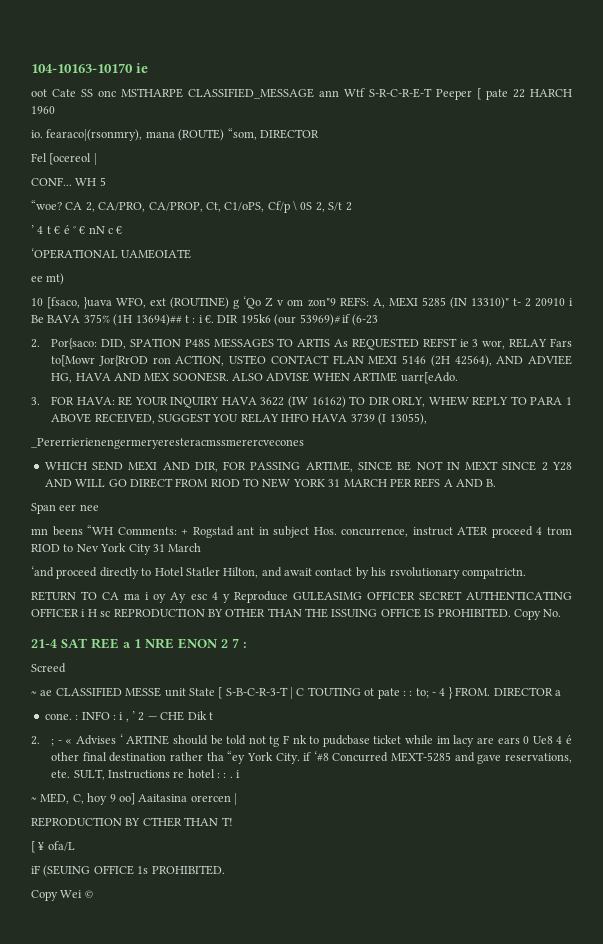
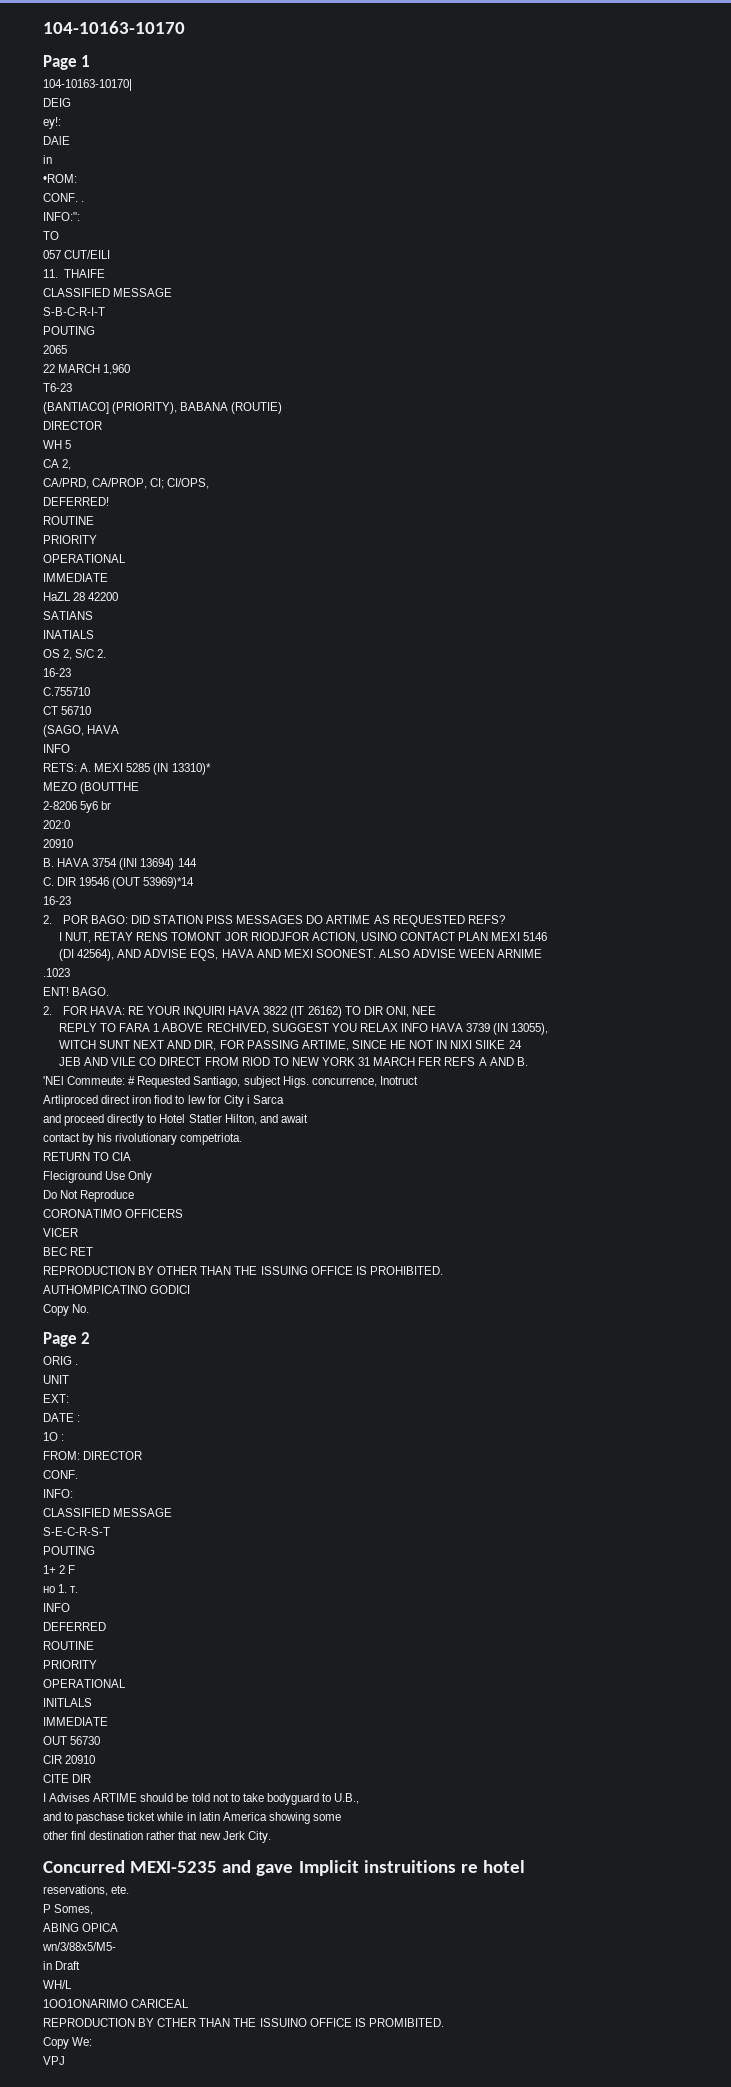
- 104-10163-10170 ie
- oot Cate SS onc MSTHARPE CLASSIFIED_MESSAGE ann Wtf S-R-C-R-E-T Peeper [ pate 22 HARCH 1960
- io. fearaco|(rsonmry), mana (ROUTE) “som, DIRECTOR
- Fel [ocereol |
- CONF... WH 5
+ 104-10163-10170
+ Page 1
+ 104-10163-10170|
+ DEIG
+ ey!:
+ DAlE
+ in
+ •ROM:
+ CONF. .
+ INFO:":
+ TO
+ 057 CUT/EILI
+ 11. THAIFE
+ CLASSIFIED MESSAGE
+ S-B-C-R-I-T
+ POUTING
+ 2065
+ 22 MARCH 1,960
+ T6-23
+ (BANTIACO] (PRIORITY), BABANA (ROUTIE)
+ DIRECTOR
+ WH 5
- “woe? CA 2, CA/PRO, CA/PROP, Ct, C1/oPS, Cf/p \ 0S 2, S/t 2
- ’ 4 t € é ° € nN c €
- ‘OPERATIONAL UAMEOIATE
- ee mt)
- 10 [fsaco, }uava WFO, ext (ROUTINE) g ‘Qo Z v om zon"9 REFS: A, MEXI 5285 (IN 13310)" t- 2 20910 i Be BAVA 375% (1H 13694)## t : i €. DIR 195k6 (our 53969)# if (6-23
- 2. Por{saco: DID, SPATION P48S MESSAGES TO ARTIS As REQUESTED REFST ie 3 wor, RELAY Fars to[Mowr Jor{RrOD ron ACTION, USTEO CONTACT FLAN MEXI 5146 (2H 42564), AND ADVIEE HG, HAVA AND MEX SOONESR. ALSO ADVISE WHEN ARTIME uarr[eAdo.
- 3. FOR HAVA: RE YOUR INQUIRY HAVA 3622 (IW 16162) TO DIR ORLY, WHEW REPLY TO PARA 1 ABOVE RECEIVED, SUGGEST YOU RELAY IHFO HAVA 3739 (I 13055),
+ CA 2,
+ CA/PRD, CA/PROP, CI; CI/OPS,
+ DEFERRED!
+ ROUTINE
+ PRIORITY
+ OPERATIONAL
+ IMMEDIATE
+ HaZL 28 42200
+ SATIANS
+ INATIALS
+ OS 2, S/C 2.
+ 16-23
+ C.755710
+ CT 56710
+ (SAGO, HAVA
+ INFO
+ RETS: A. MEXI 5285 (IN 13310)*
+ MEZO (BOUTTHE
+ 2-8206 5y6 br
+ 202:0
+ 20910
+ B. HAVA 3754 (INI 13694) 144
+ C. DIR 19546 (OUT 53969)*14
+ 16-23
+ 2. POR BAGO: DID STATION PISS MESSAGES DO ARTIME AS REQUESTED REFS?
+ I NUT, RETAY RENS TOMONT JOR RIODJFOR ACTION, USINO CONTACT PLAN MEXI 5146
+ (DI 42564), AND ADVISE EQS, HAVA AND MEXI SOONEST. ALSO ADVISE WEEN ARNIME
+ .1023
+ ENT! BAGO.
+ 2. FOR HAVA: RE YOUR INQUIRI HAVA 3822 (IT 26162) TO DIR ONI, NEE
+ REPLY TO FARA 1 ABOVE RECHIVED, SUGGEST YOU RELAX INFO HAVA 3739 (IN 13055),
- _Pererrierienengermeryeresteracmssmerercvecones
- WHICH SEND MEXI AND DIR, FOR PASSING ARTIME, SINCE BE NOT IN MEXT SINCE 2 Y28 AND WILL GO DIRECT FROM RIOD TO NEW YORK 31 MARCH PER REFS A AND B.
+ WITCH SUNT NEXT AND DIR, FOR PASSING ARTIME, SINCE HE NOT IN NIXI SIIKE 24
+ JEB AND VILE CO DIRECT FROM RIOD TO NEW YORK 31 MARCH FER REFS A AND B.
- Span eer nee
- mn beens “WH Comments: + Rogstad ant in subject Hos. concurrence, instruct ATER proceed 4 trom RIOD to Nev York City 31 March
- ‘and proceed directly to Hotel Statler Hilton, and await contact by his rsvolutionary compatrictn.
+ 'NEl Commeute: # Requested Santiago, subject Higs. concurrence, Inotruct
+ Artliproced direct iron fiod to lew for City i Sarca
+ and proceed directly to Hotel Statler Hilton, and await
+ contact by his rivolutionary competriota.
- RETURN TO CA ma i oy Ay esc 4 y Reproduce GULEASIMG OFFICER SECRET AUTHENTICATING OFFICER i H sc REPRODUCTION BY OTHER THAN THE ISSUING OFFICE IS PROHIBITED. Copy No.
+ RETURN TO CIA
+ Fleciground Use Only
+ Do Not Reproduce
+ CORONATIMO OFFICERS
+ VICER
+ BEC RET
+ REPRODUCTION BY OTHER THAN THE ISSUING OFFICE IS PROHIBITED.
+ AUTHOMPICATINO GODICI
+ Copy No.
- 21-4 SAT REE a 1 NRE ENON 2 7 :
- Screed
- ~ ae CLASSIFIED MESSE unit State [ S-B-C-R-3-T | C TOUTING ot pate : : to; - 4 } FROM. DIRECTOR a
- cone. : INFO : i , ’ 2 — CHE Dik t
- 2. ; - « Advises ‘ ARTINE should be told not tg F nk to pudcbase ticket while im lacy are ears 0 Ue8 4 é other final destination rather tha “ey York City. if ‘#8 Concurred MEXT-5285 and gave reservations, ete. SULT, Instructions re hotel : : . i
- ~ MED, C, hoy 9 oo] Aaitasina orercen |
- REPRODUCTION BY CTHER THAN T!
- [ ¥ ofa/L
- iF (SEUING OFFICE 1s PROHIBITED.
- Copy Wei ©
+ Page 2
+ ORIG .
+ UNIT
+ EXT:
+ DATE :
+ 1O :
+ FROM: DIRECTOR
+ CONF.
+ INFO:
+ CLASSIFIED MESSAGE
+ S-E-C-R-S-T
+ POUTING
+ 1+ 2 F
+ но 1. т.
+ INFO
+ DEFERRED
+ ROUTINE
+ PRIORITY
+ OPERATIONAL
+ INITLALS
+ IMMEDIATE
+ OUT 56730
+ CIR 20910
+ CITE DIR
+ I Advises ARTIME should be told not to take bodyguard to U.B.,
+ and to paschase ticket while in latin America showing some
+ other finl destination rather that new Jerk City.
+ Concurred MEXI-5235 and gave Implicit instruitions re hotel
+ reservations, ete.
+ P Somes,
+ ABING OPICA
+ wn/3/88x5/M5-
+ in Draft
+ WH/L
+ 1OO1ONARIMO CARICEAL
+ REPRODUCTION BY CTHER THAN THE ISSUINO OFFICE IS PROMIBITED.
+ Copy We:
+ VPJ

